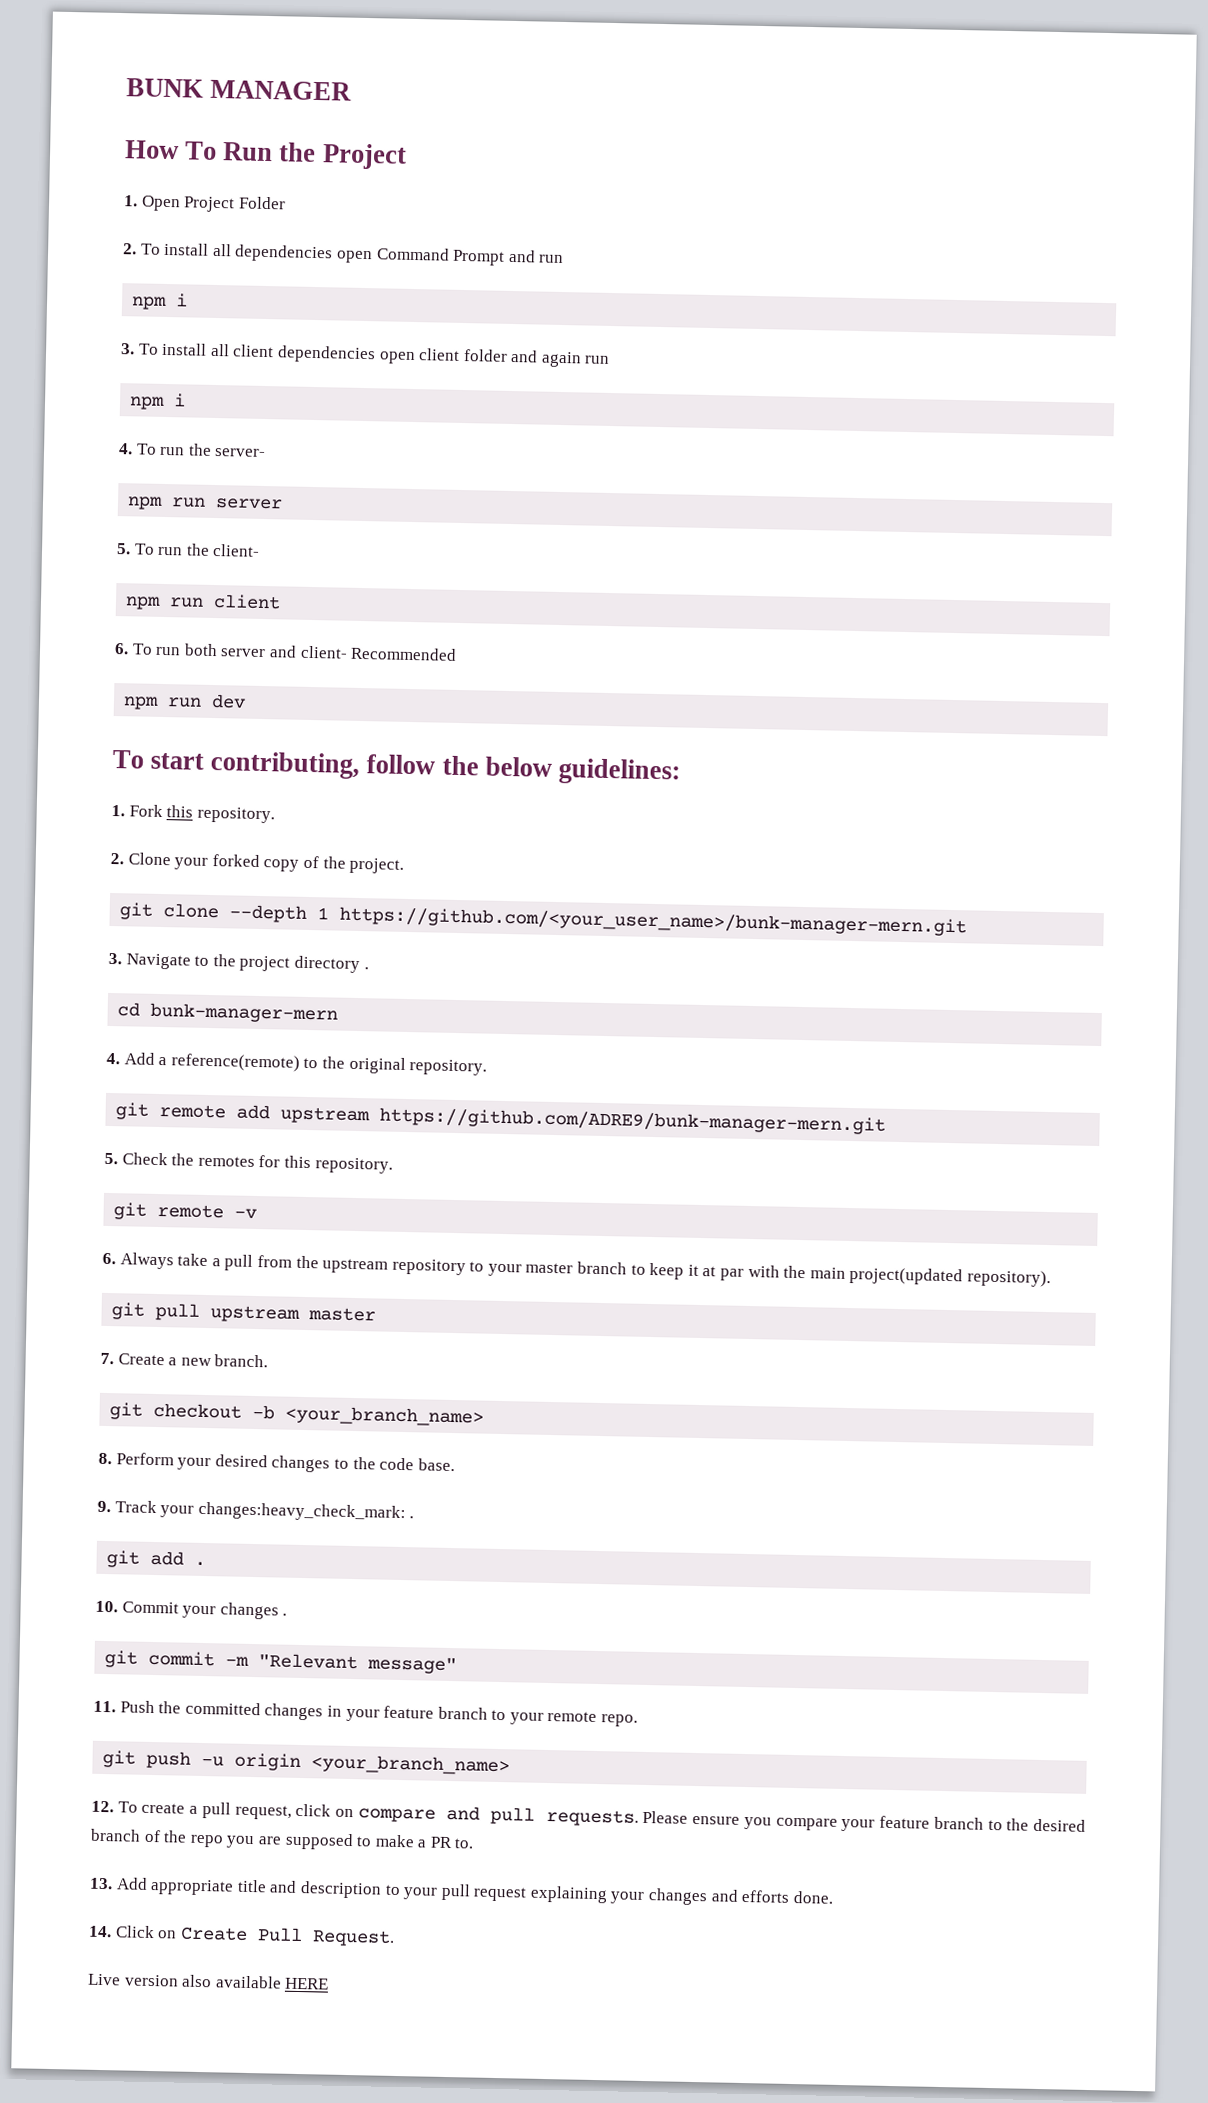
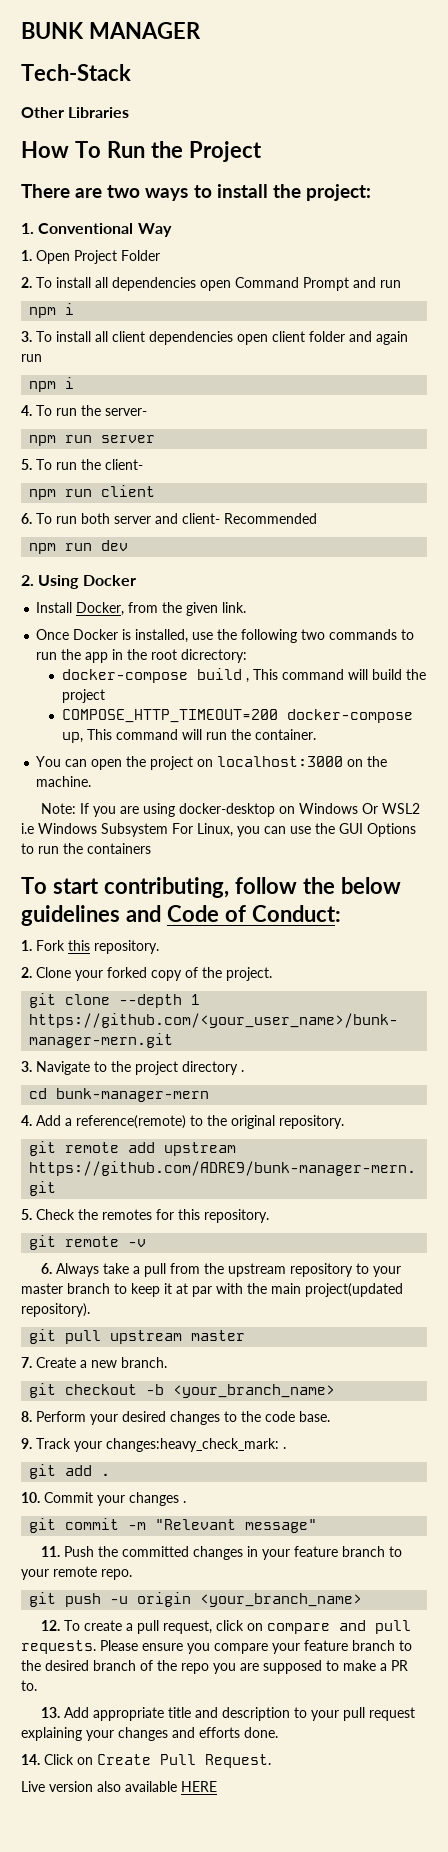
+ Tech-Stack
+ Other Libraries
+ There are two ways to install the project:
+ 1. Conventional Way
+ 2. Using Docker
+ Install Docker, from the given link.
+ Once Docker is installed, use the following two commands to run the app in the root dicrectory:
+ docker-compose build , This command will build the project
+ COMPOSE_HTTP_TIMEOUT=200 docker-compose up, This command will run the container.
+ You can open the project on localhost:3000 on the machine.
+ Note: If you are using docker-desktop on Windows Or WSL2 i.e Windows Subsystem For Linux, you can use the GUI Options to run the containers
- To start contributing, follow the below guidelines:
+ To start contributing, follow the below guidelines and Code of Conduct:

